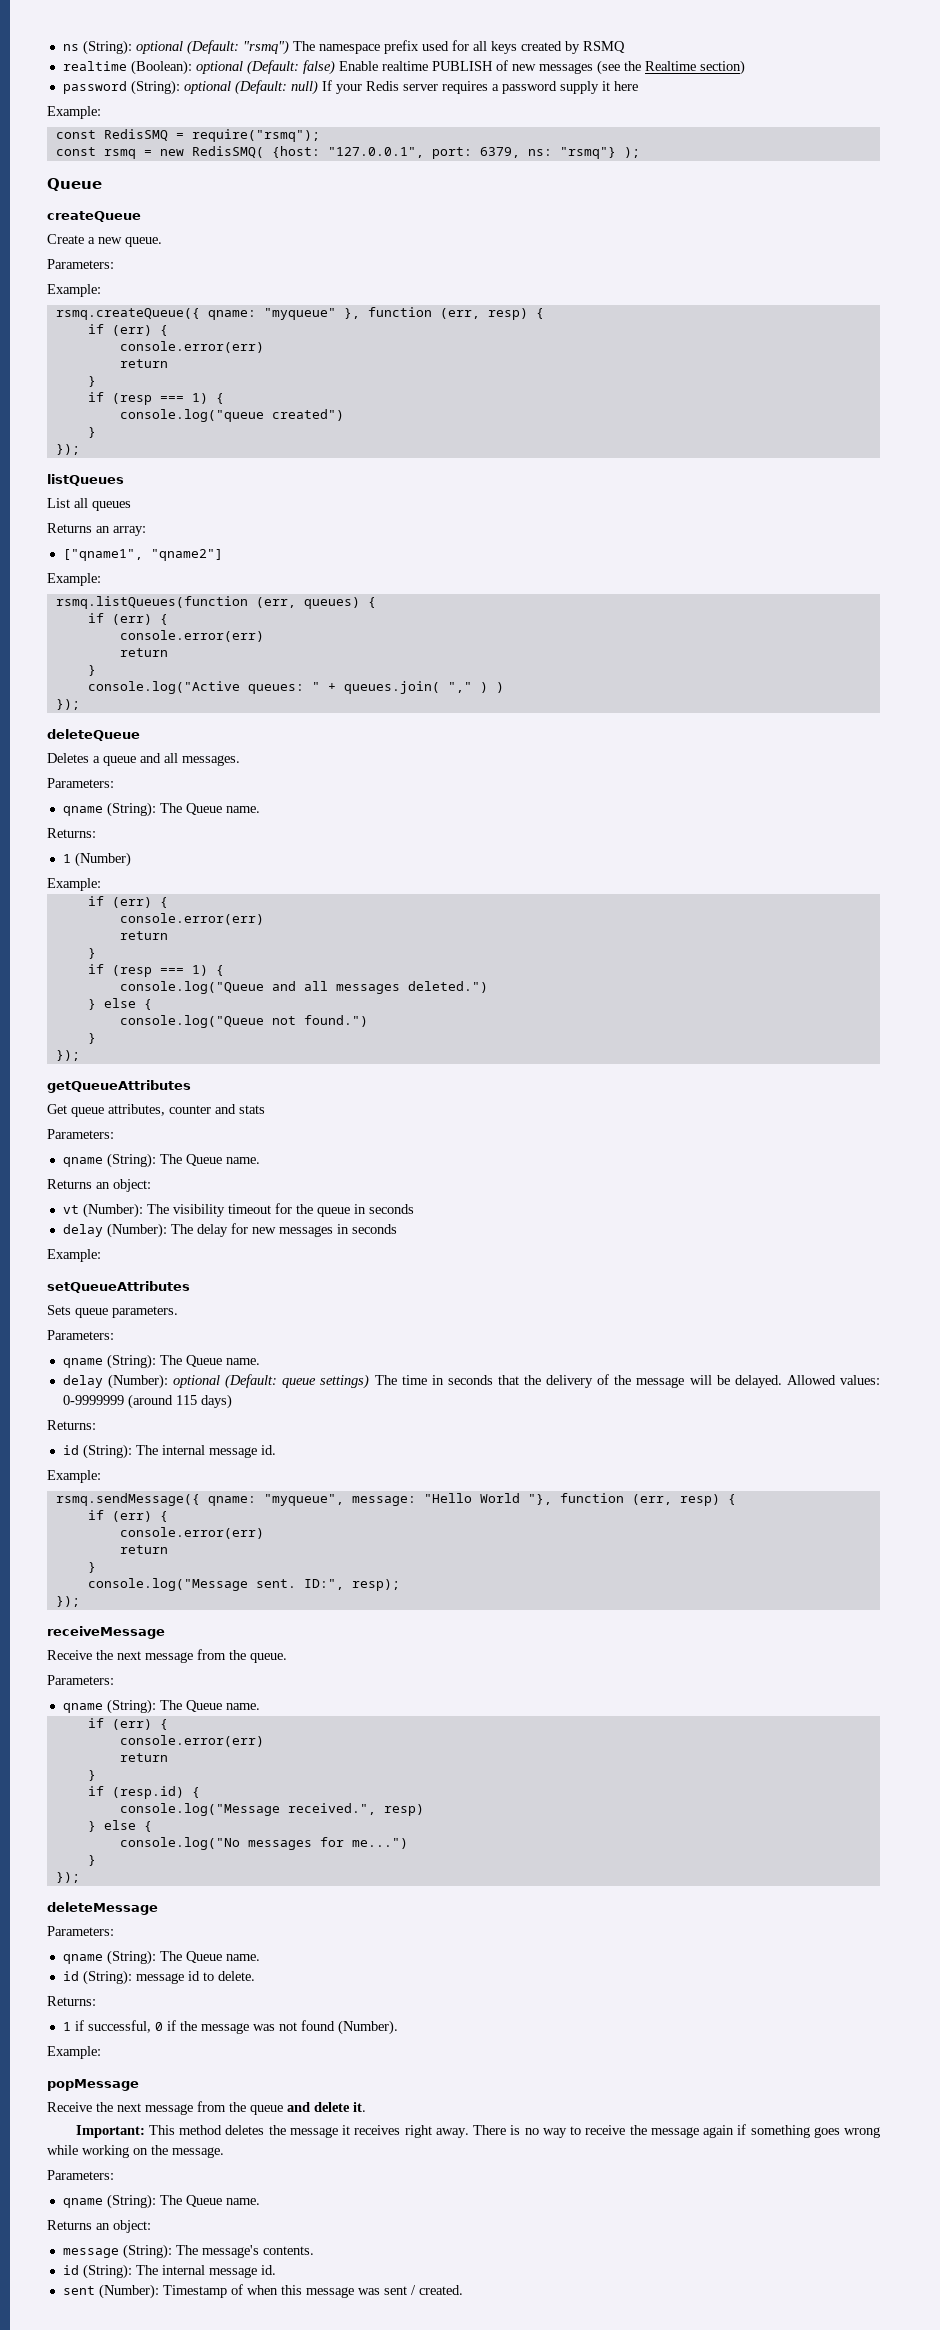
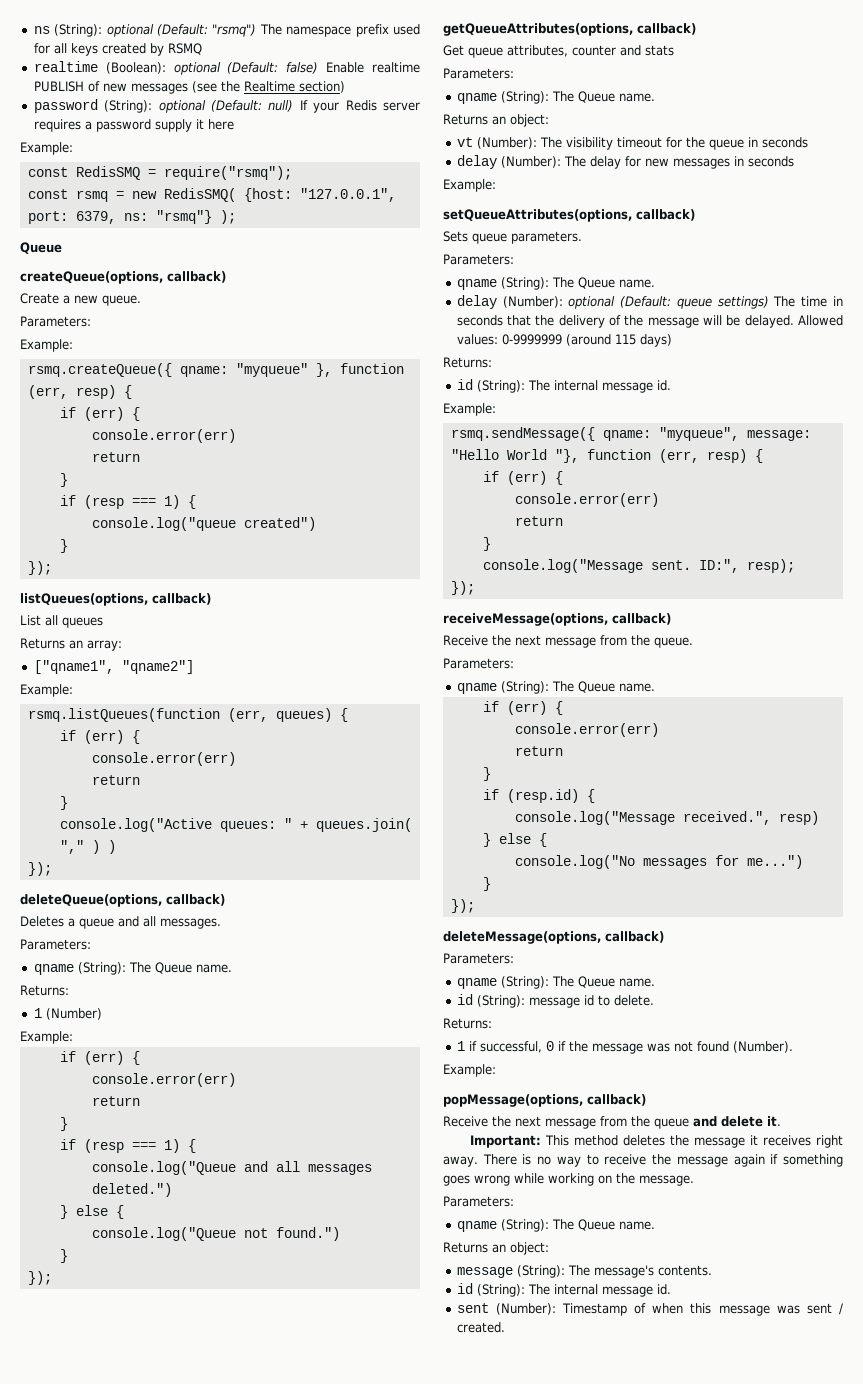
- createQueue
+ createQueue(options, callback)
- listQueues
+ listQueues(options, callback)
- deleteQueue
+ deleteQueue(options, callback)
- getQueueAttributes
+ getQueueAttributes(options, callback)
- setQueueAttributes
+ setQueueAttributes(options, callback)
- receiveMessage
+ receiveMessage(options, callback)
- deleteMessage
+ deleteMessage(options, callback)
- popMessage
+ popMessage(options, callback)

